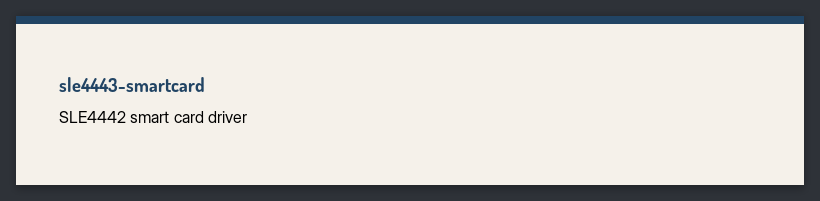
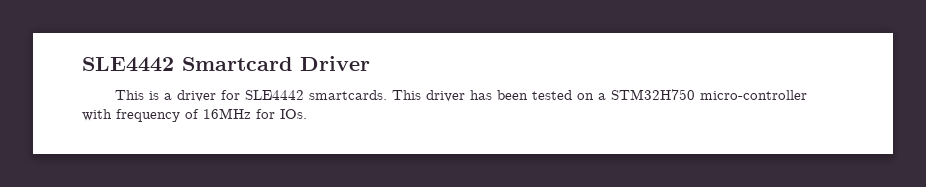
- sle4443-smartcard
- SLE4442 smart card driver
+ SLE4442 Smartcard Driver
+ This is a driver for SLE4442 smartcards. This driver has been tested on a STM32H750 micro-controller with frequency of 16MHz for IOs.

